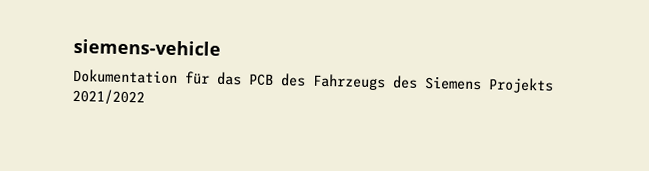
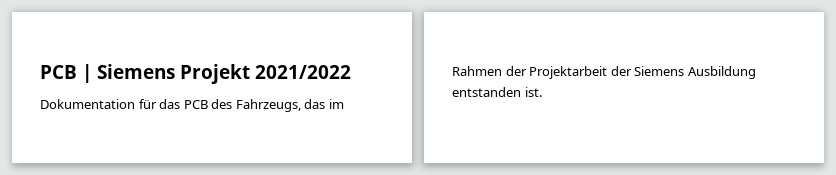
- siemens-vehicle
+ PCB | Siemens Projekt 2021/2022
- Dokumentation für das PCB des Fahrzeugs des Siemens Projekts 2021/2022
+ Dokumentation für das PCB des Fahrzeugs, das im Rahmen der Projektarbeit der Siemens Ausbildung entstanden ist.

